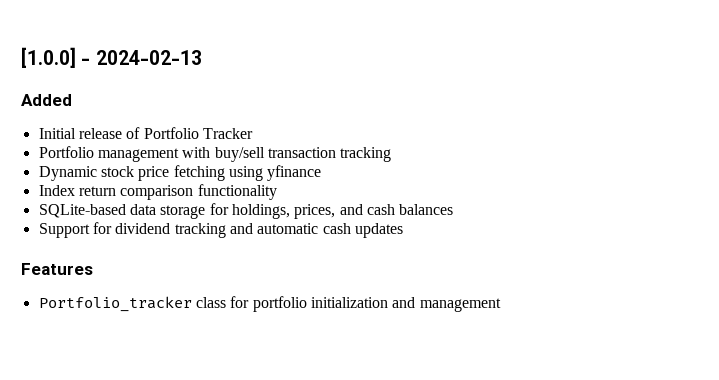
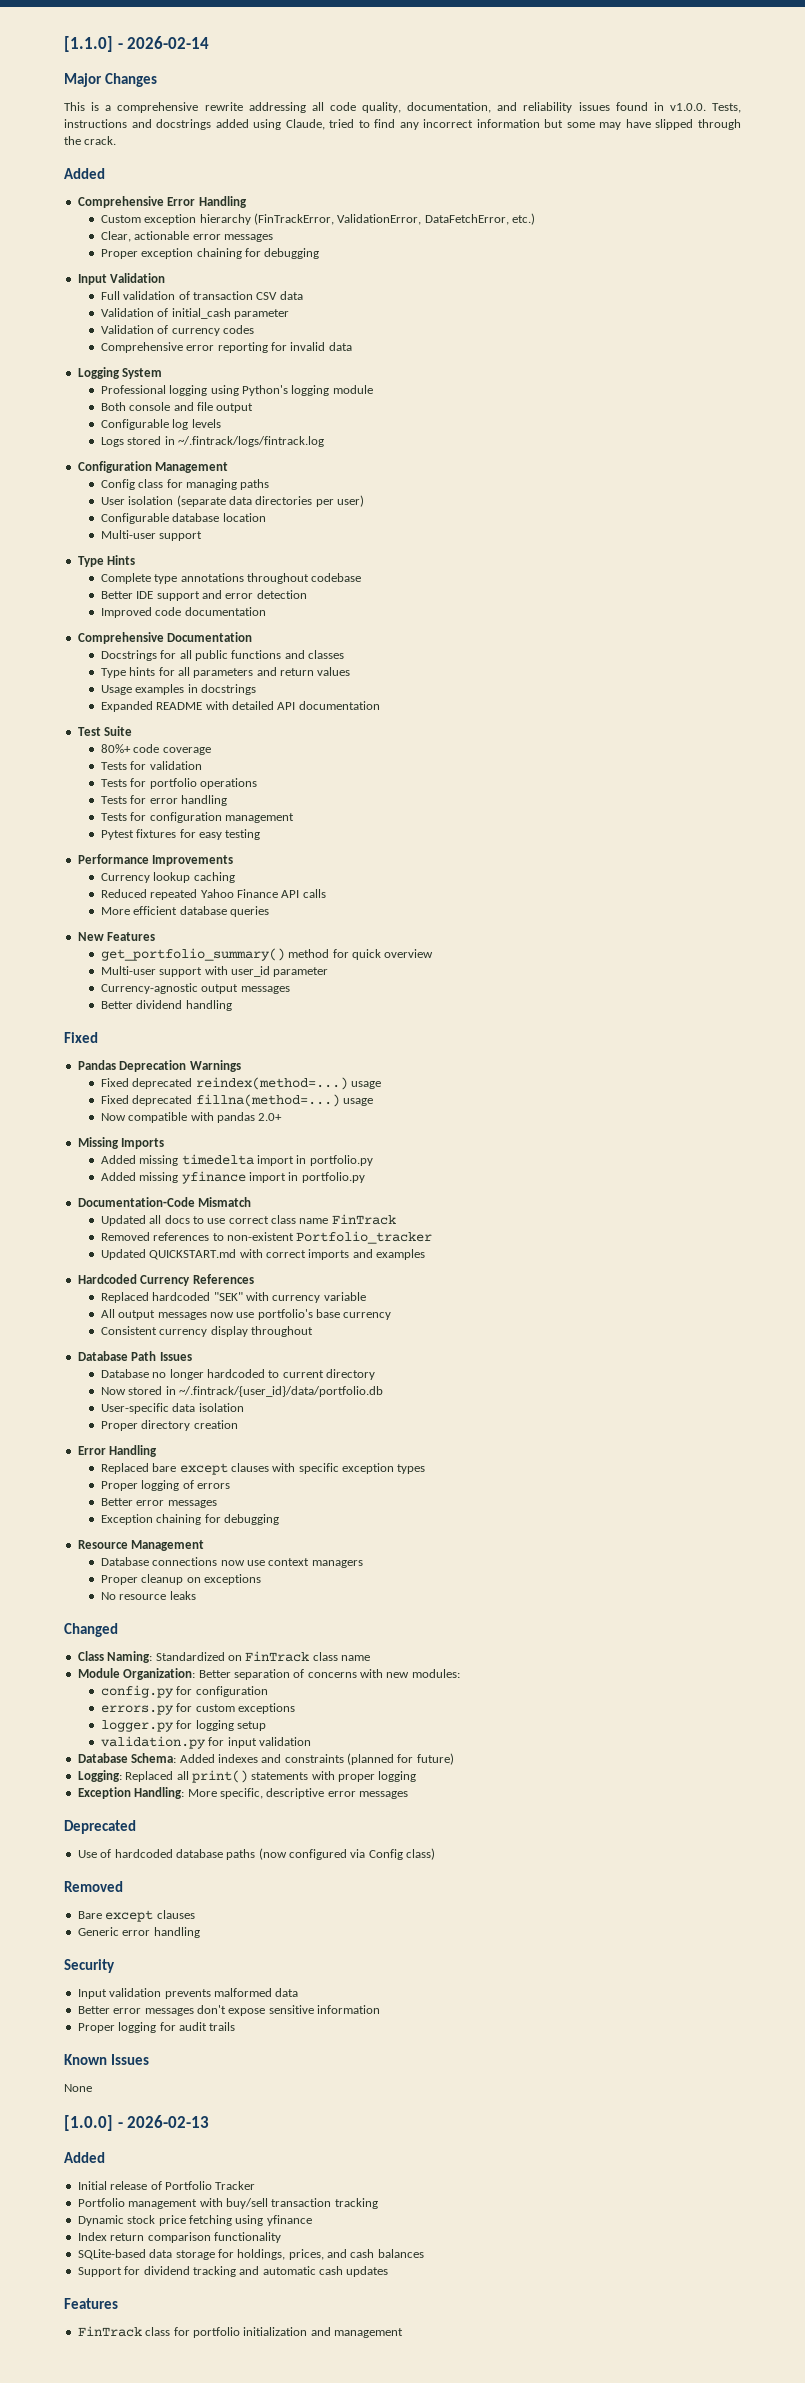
+ [1.1.0] - 2026-02-14
+ Major Changes
+ This is a comprehensive rewrite addressing all code quality, documentation, and reliability issues found in v1.0.0. Tests, instructions and docstrings added using Claude, tried to find any incorrect information but some may have slipped through the crack.
+ Added
+ Comprehensive Error Handling
+ Custom exception hierarchy (FinTrackError, ValidationError, DataFetchError, etc.)
+ Clear, actionable error messages
+ Proper exception chaining for debugging
+ Input Validation
+ Full validation of transaction CSV data
+ Validation of initial_cash parameter
+ Validation of currency codes
+ Comprehensive error reporting for invalid data
+ Logging System
+ Professional logging using Python's logging module
+ Both console and file output
+ Configurable log levels
+ Logs stored in ~/.fintrack/logs/fintrack.log
+ Configuration Management
+ Config class for managing paths
+ User isolation (separate data directories per user)
+ Configurable database location
+ Multi-user support
+ Type Hints
+ Complete type annotations throughout codebase
+ Better IDE support and error detection
+ Improved code documentation
+ Comprehensive Documentation
+ Docstrings for all public functions and classes
+ Type hints for all parameters and return values
+ Usage examples in docstrings
+ Expanded README with detailed API documentation
+ Test Suite
+ 80%+ code coverage
+ Tests for validation
+ Tests for portfolio operations
+ Tests for error handling
+ Tests for configuration management
+ Pytest fixtures for easy testing
+ Performance Improvements
+ Currency lookup caching
+ Reduced repeated Yahoo Finance API calls
+ More efficient database queries
+ New Features
+ get_portfolio_summary() method for quick overview
+ Multi-user support with user_id parameter
+ Currency-agnostic output messages
+ Better dividend handling
+ Fixed
+ Pandas Deprecation Warnings
+ Fixed deprecated reindex(method=...) usage
+ Fixed deprecated fillna(method=...) usage
+ Now compatible with pandas 2.0+
+ Missing Imports
+ Added missing timedelta import in portfolio.py
+ Added missing yfinance import in portfolio.py
+ Documentation-Code Mismatch
+ Updated all docs to use correct class name FinTrack
+ Removed references to non-existent Portfolio_tracker
+ Updated QUICKSTART.md with correct imports and examples
+ Hardcoded Currency References
+ Replaced hardcoded "SEK" with currency variable
+ All output messages now use portfolio's base currency
+ Consistent currency display throughout
+ Database Path Issues
+ Database no longer hardcoded to current directory
+ Now stored in ~/.fintrack/{user_id}/data/portfolio.db
+ User-specific data isolation
+ Proper directory creation
+ Error Handling
+ Replaced bare except clauses with specific exception types
+ Proper logging of errors
+ Better error messages
+ Exception chaining for debugging
+ Resource Management
+ Database connections now use context managers
+ Proper cleanup on exceptions
+ No resource leaks
+ Changed
+ Class Naming: Standardized on FinTrack class name
+ Module Organization: Better separation of concerns with new modules:
+ config.py for configuration
+ errors.py for custom exceptions
+ logger.py for logging setup
+ validation.py for input validation
+ Database Schema: Added indexes and constraints (planned for future)
+ Logging: Replaced all print() statements with proper logging
+ Exception Handling: More specific, descriptive error messages
+ Deprecated
+ Use of hardcoded database paths (now configured via Config class)
+ Removed
+ Bare except clauses
+ Generic error handling
+ Security
+ Input validation prevents malformed data
+ Better error messages don't expose sensitive information
+ Proper logging for audit trails
+ Known Issues
+ None
- [1.0.0] - 2024-02-13
+ [1.0.0] - 2026-02-13
- Portfolio_tracker class for portfolio initialization and management
+ FinTrack class for portfolio initialization and management

